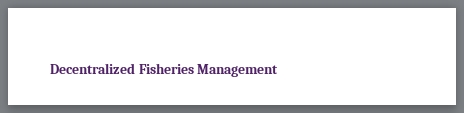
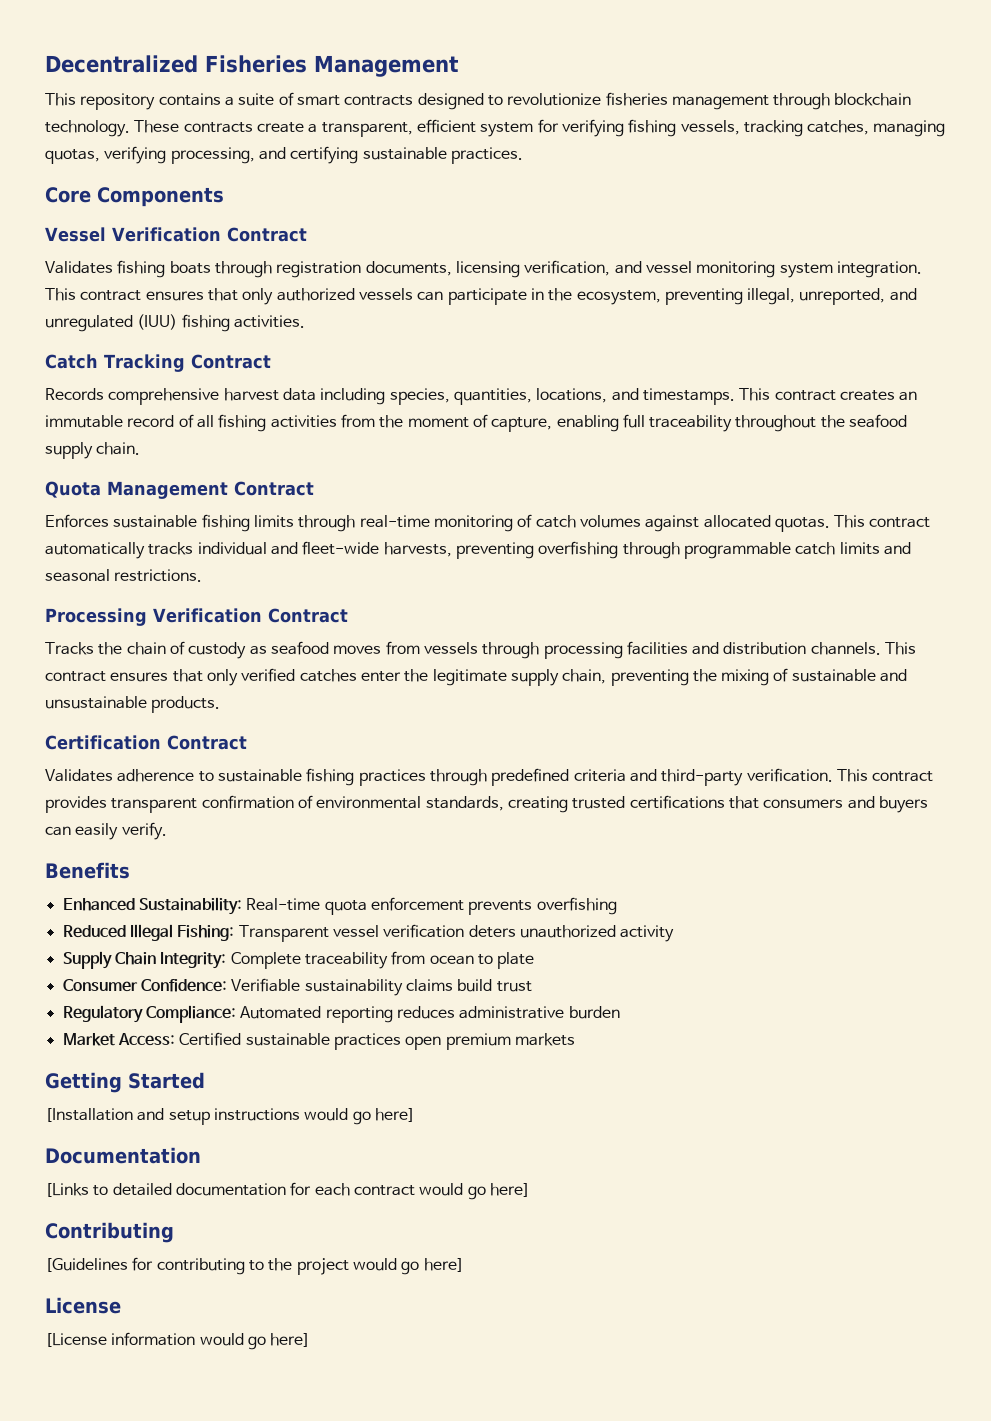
+ This repository contains a suite of smart contracts designed to revolutionize fisheries management through blockchain technology. These contracts create a transparent, efficient system for verifying fishing vessels, tracking catches, managing quotas, verifying processing, and certifying sustainable practices.
+ Core Components
+ Vessel Verification Contract
+ Validates fishing boats through registration documents, licensing verification, and vessel monitoring system integration. This contract ensures that only authorized vessels can participate in the ecosystem, preventing illegal, unreported, and unregulated (IUU) fishing activities.
+ Catch Tracking Contract
+ Records comprehensive harvest data including species, quantities, locations, and timestamps. This contract creates an immutable record of all fishing activities from the moment of capture, enabling full traceability throughout the seafood supply chain.
+ Quota Management Contract
+ Enforces sustainable fishing limits through real-time monitoring of catch volumes against allocated quotas. This contract automatically tracks individual and fleet-wide harvests, preventing overfishing through programmable catch limits and seasonal restrictions.
+ Processing Verification Contract
+ Tracks the chain of custody as seafood moves from vessels through processing facilities and distribution channels. This contract ensures that only verified catches enter the legitimate supply chain, preventing the mixing of sustainable and unsustainable products.
+ Certification Contract
+ Validates adherence to sustainable fishing practices through predefined criteria and third-party verification. This contract provides transparent confirmation of environmental standards, creating trusted certifications that consumers and buyers can easily verify.
+ Benefits
+ Enhanced Sustainability: Real-time quota enforcement prevents overfishing
+ Reduced Illegal Fishing: Transparent vessel verification deters unauthorized activity
+ Supply Chain Integrity: Complete traceability from ocean to plate
+ Consumer Confidence: Verifiable sustainability claims build trust
+ Regulatory Compliance: Automated reporting reduces administrative burden
+ Market Access: Certified sustainable practices open premium markets
+ Getting Started
+ [Installation and setup instructions would go here]
+ Documentation
+ [Links to detailed documentation for each contract would go here]
+ Contributing
+ [Guidelines for contributing to the project would go here]
+ License
+ [License information would go here]

